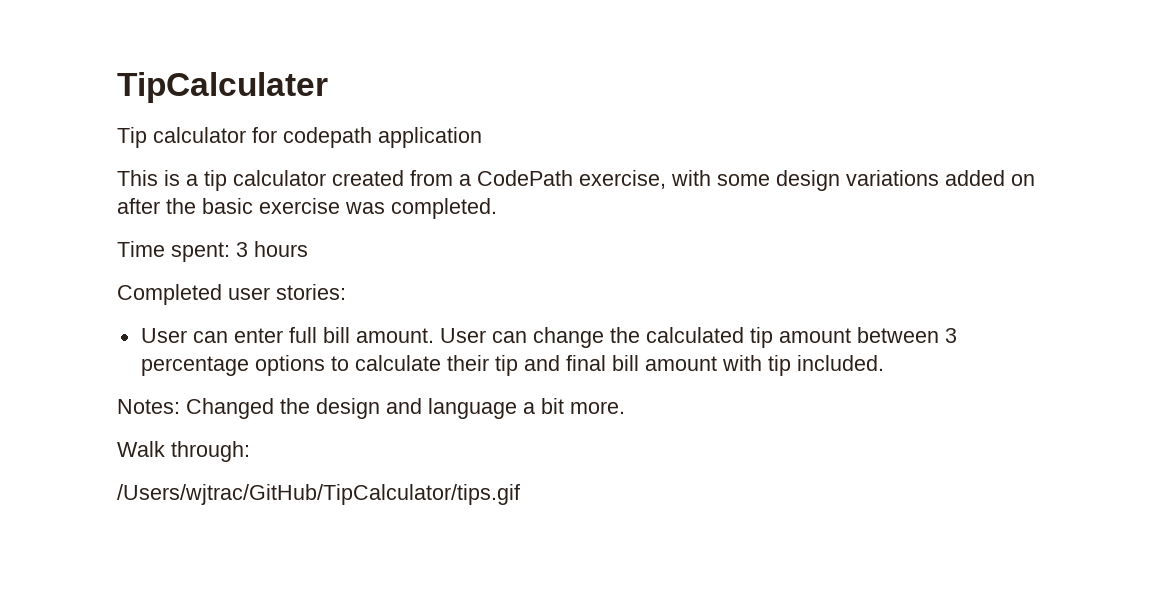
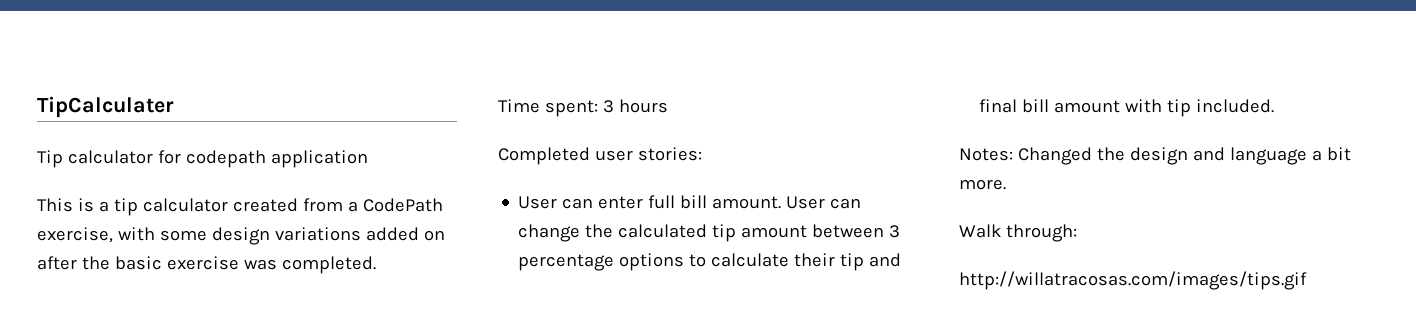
- /Users/wjtrac/GitHub/TipCalculator/tips.gif
+ http://willatracosas.com/images/tips.gif

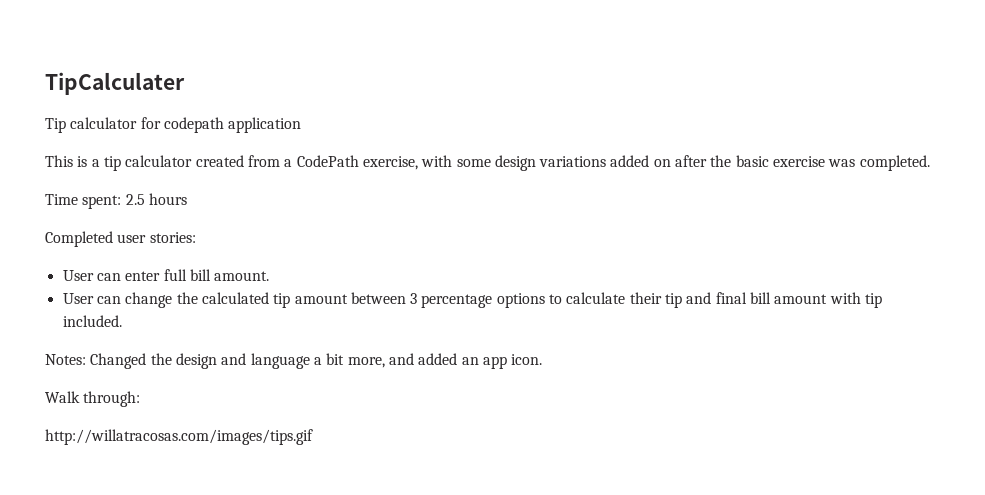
- Time spent: 3 hours
+ Time spent: 2.5 hours
- User can enter full bill amount. User can change the calculated tip amount between 3 percentage options to calculate their tip and final bill amount with tip included.
+ User can enter full bill amount.
+ User can change the calculated tip amount between 3 percentage options to calculate their tip and final bill amount with tip included.
- Notes: Changed the design and language a bit more.
+ Notes: Changed the design and language a bit more, and added an app icon.

